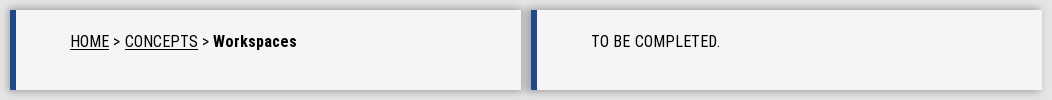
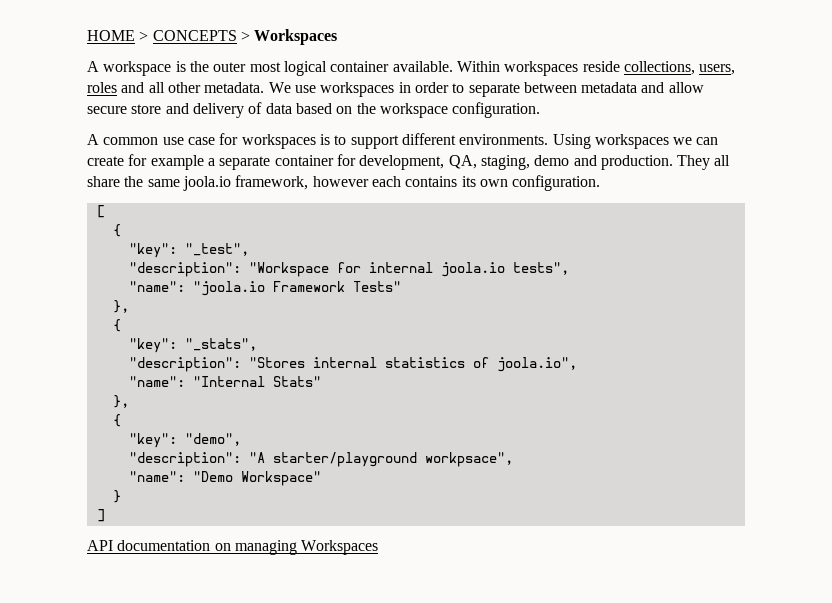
- TO BE COMPLETED.
+ A workspace is the outer most logical container available. Within workspaces reside collections, users, roles and all other metadata. We use workspaces in order to separate between metadata and allow secure store and delivery of data based on the workspace configuration.
+ A common use case for workspaces is to support different environments. Using workspaces we can create for example a separate container for development, QA, staging, demo and production. They all share the same joola.io framework, however each contains its own configuration.
+ [
+ {
+ "key": "_test",
+ "description": "Workspace for internal joola.io tests",
+ "name": "joola.io Framework Tests"
+ },
+ {
+ "key": "_stats",
+ "description": "Stores internal statistics of joola.io",
+ "name": "Internal Stats"
+ },
+ {
+ "key": "demo",
+ "description": "A starter/playground workpsace",
+ "name": "Demo Workspace"
+ }
+ ]
+ API documentation on managing Workspaces

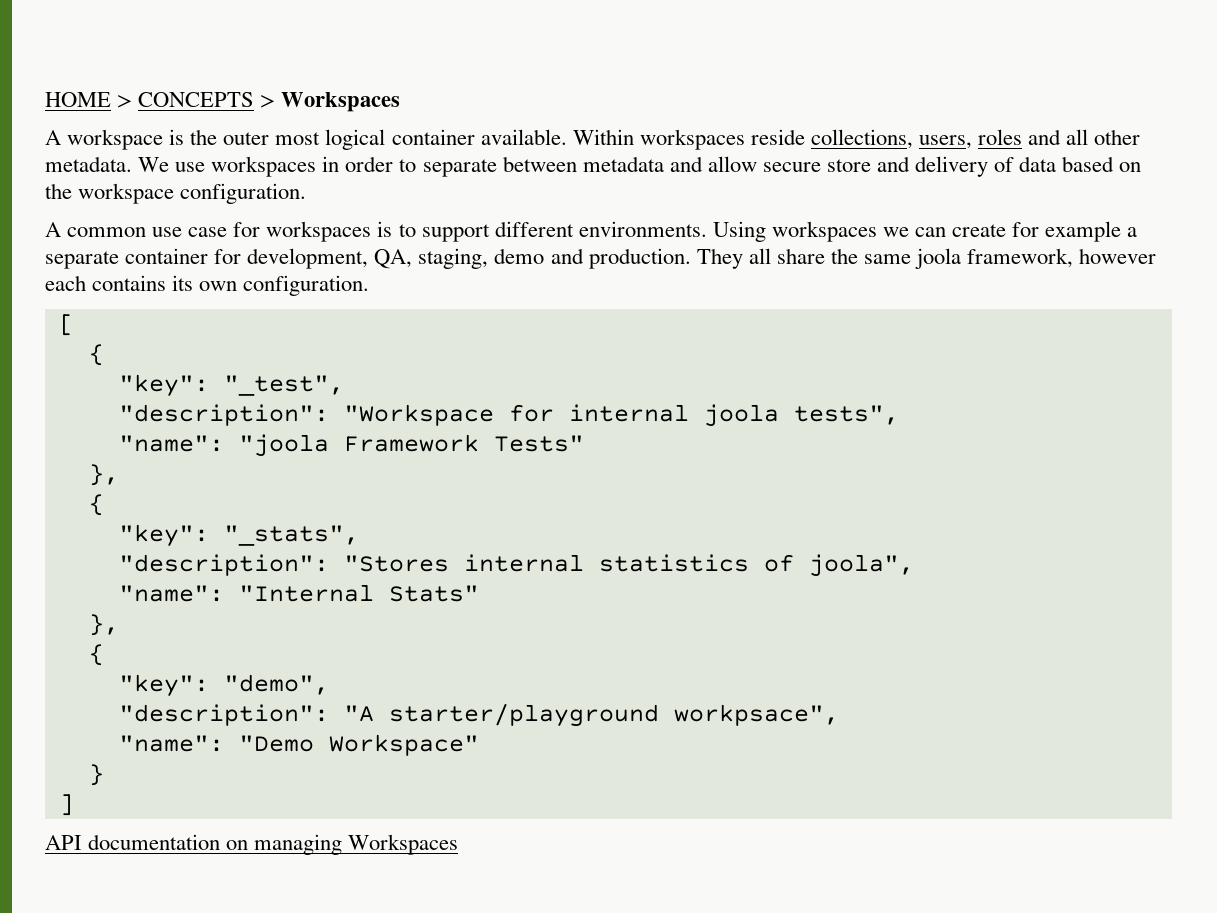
- They all share the same joola.io framework, however each contains its own configuration.
+ They all share the same joola framework, however each contains its own configuration.
- "description": "Workspace for internal joola.io tests",
+ "description": "Workspace for internal joola tests",
- "name": "joola.io Framework Tests"
+ "name": "joola Framework Tests"
- "description": "Stores internal statistics of joola.io",
+ "description": "Stores internal statistics of joola",

